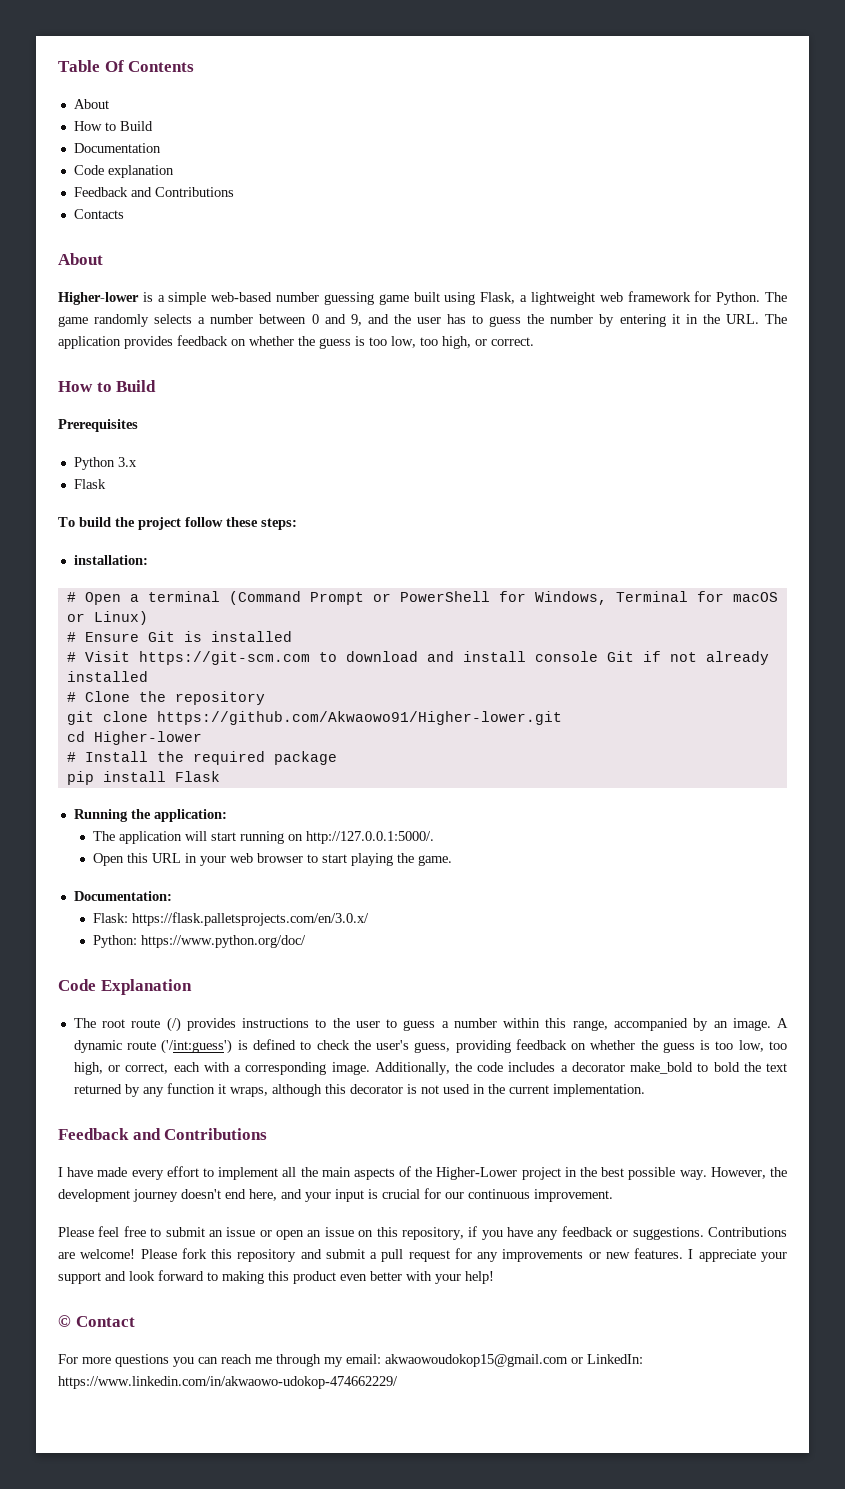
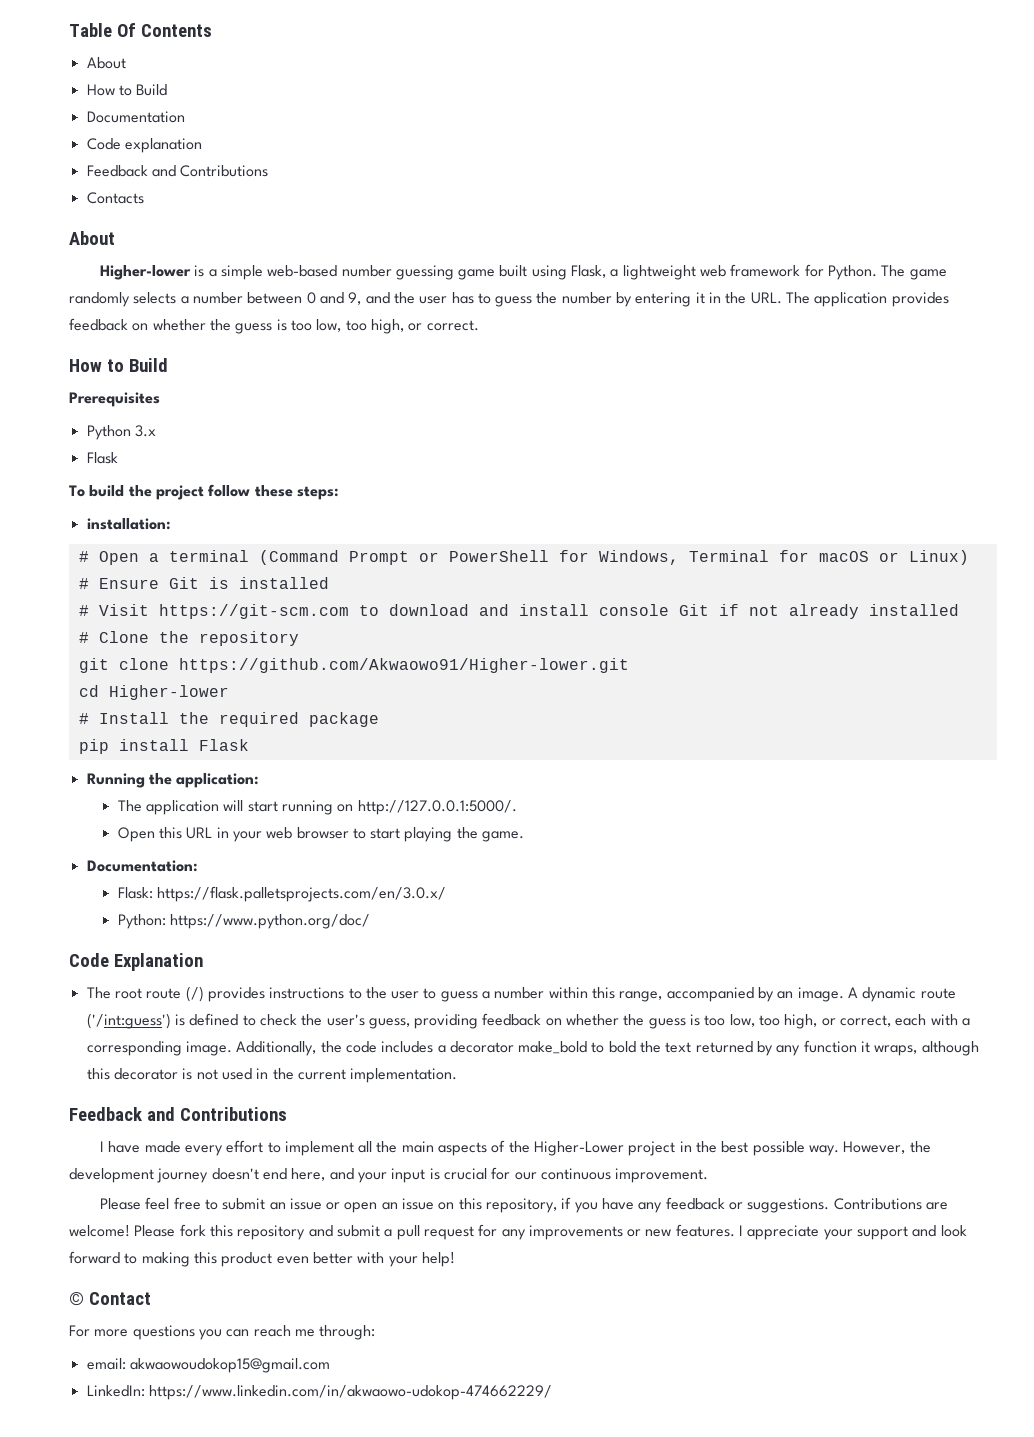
- For more questions you can reach me through my email: akwaowoudokop15@gmail.com or LinkedIn: https://www.linkedin.com/in/akwaowo-udokop-474662229/
+ For more questions you can reach me through:
+ email: akwaowoudokop15@gmail.com
+ LinkedIn: https://www.linkedin.com/in/akwaowo-udokop-474662229/

